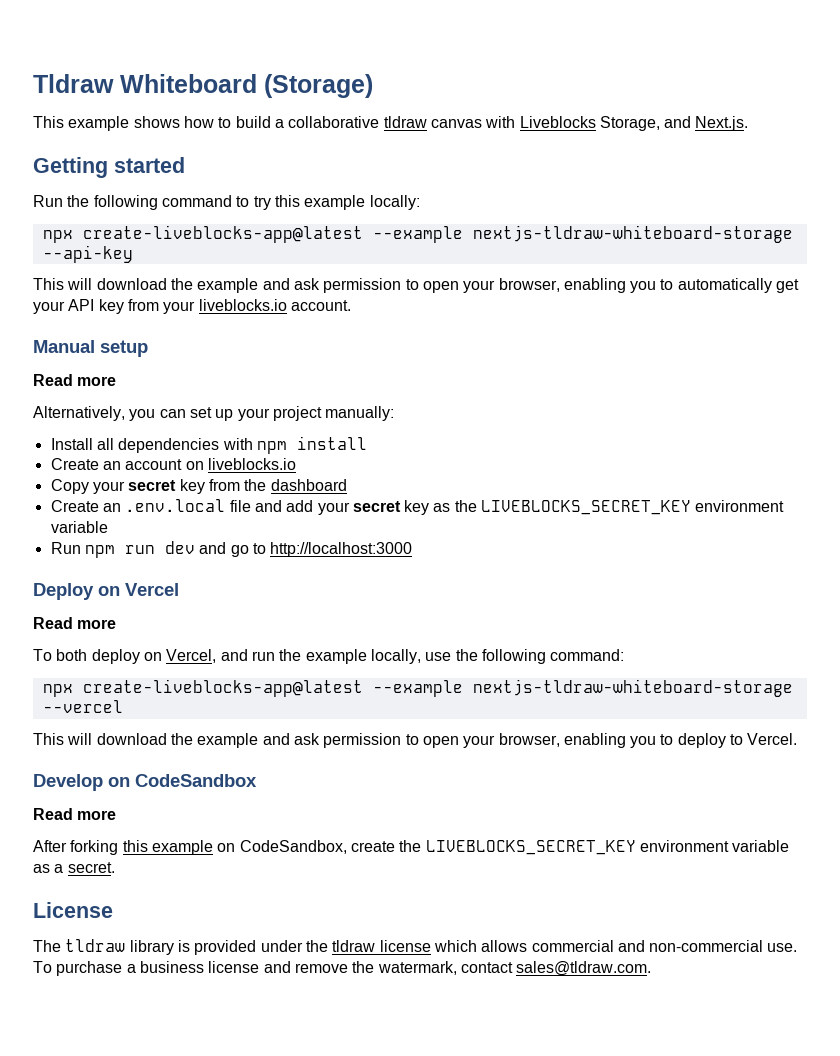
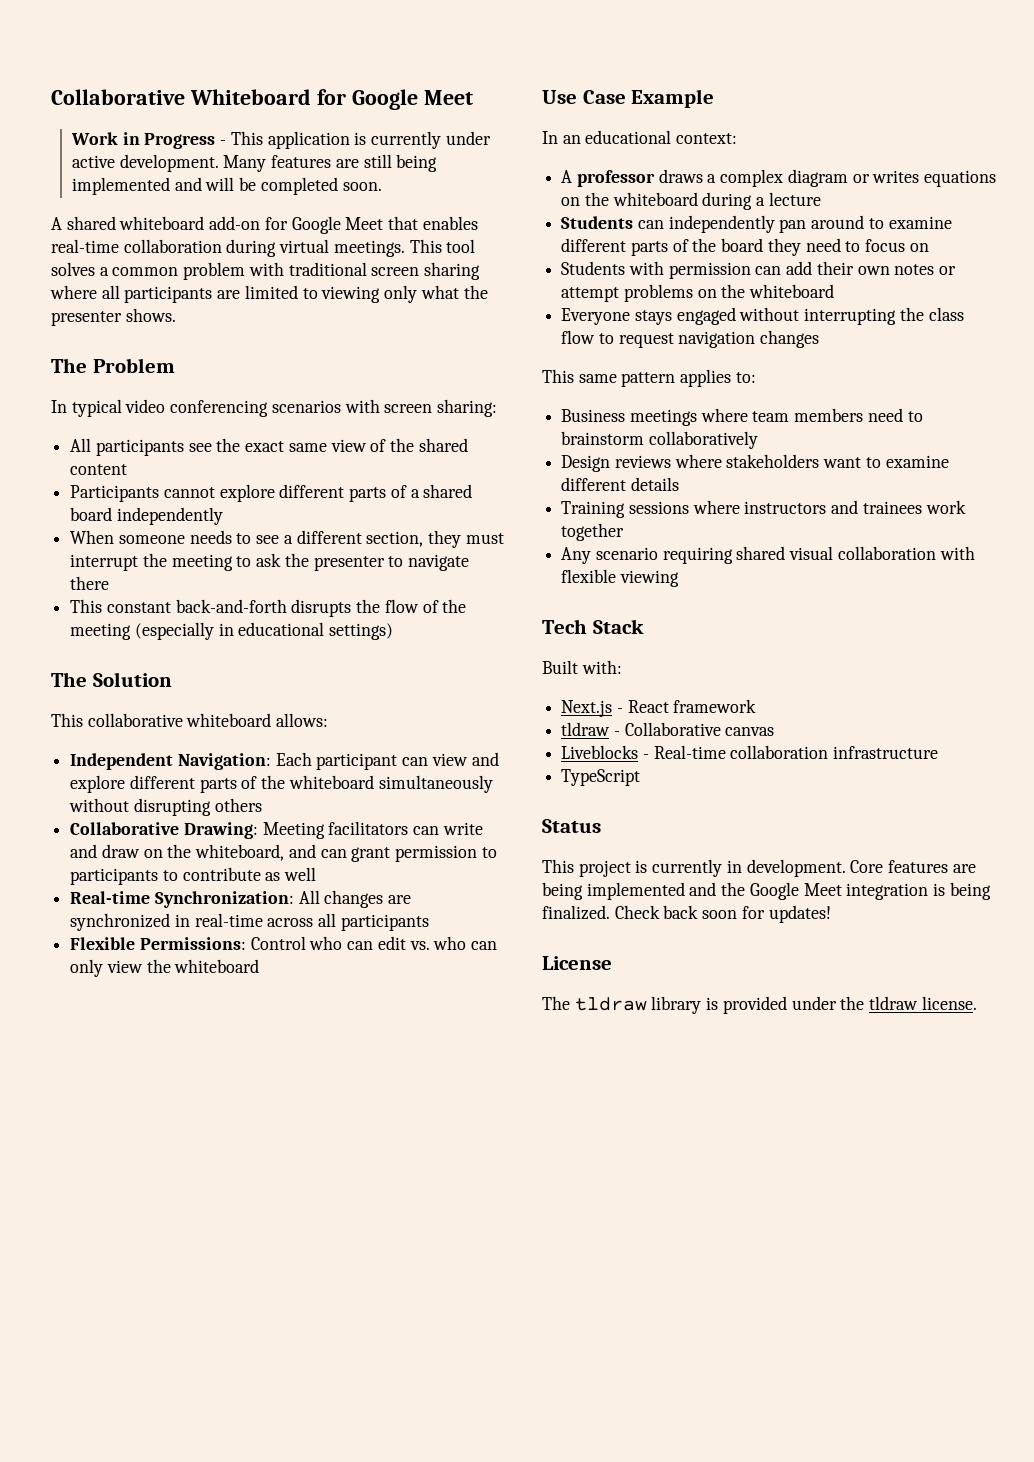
- Tldraw Whiteboard (Storage)
- This example shows how to build a collaborative tldraw canvas with Liveblocks Storage, and Next.js.
- Getting started
- Run the following command to try this example locally:
- npx create-liveblocks-app@latest --example nextjs-tldraw-whiteboard-storage --api-key
- This will download the example and ask permission to open your browser, enabling you to automatically get your API key from your liveblocks.io account.
- Manual setup
- Read more
- Alternatively, you can set up your project manually:
- Install all dependencies with npm install
- Create an account on liveblocks.io
- Copy your secret key from the dashboard
- Create an .env.local file and add your secret key as the LIVEBLOCKS_SECRET_KEY environment variable
- Run npm run dev and go to http://localhost:3000
- Deploy on Vercel
- Read more
- To both deploy on Vercel, and run the example locally, use the following command:
- npx create-liveblocks-app@latest --example nextjs-tldraw-whiteboard-storage --vercel
- This will download the example and ask permission to open your browser, enabling you to deploy to Vercel.
- Develop on CodeSandbox
- Read more
- After forking this example on CodeSandbox, create the LIVEBLOCKS_SECRET_KEY environment variable as a secret.
+ Collaborative Whiteboard for Google Meet
+ Work in Progress - This application is currently under active development. Many features are still being implemented and will be completed soon.
+ A shared whiteboard add-on for Google Meet that enables real-time collaboration during virtual meetings. This tool solves a common problem with traditional screen sharing where all participants are limited to viewing only what the presenter shows.
+ The Problem
+ In typical video conferencing scenarios with screen sharing:
+ All participants see the exact same view of the shared content
+ Participants cannot explore different parts of a shared board independently
+ When someone needs to see a different section, they must interrupt the meeting to ask the presenter to navigate there
+ This constant back-and-forth disrupts the flow of the meeting (especially in educational settings)
+ The Solution
+ This collaborative whiteboard allows:
+ Independent Navigation: Each participant can view and explore different parts of the whiteboard simultaneously without disrupting others
+ Collaborative Drawing: Meeting facilitators can write and draw on the whiteboard, and can grant permission to participants to contribute as well
+ Real-time Synchronization: All changes are synchronized in real-time across all participants
+ Flexible Permissions: Control who can edit vs. who can only view the whiteboard
+ Use Case Example
+ In an educational context:
+ A professor draws a complex diagram or writes equations on the whiteboard during a lecture
+ Students can independently pan around to examine different parts of the board they need to focus on
+ Students with permission can add their own notes or attempt problems on the whiteboard
+ Everyone stays engaged without interrupting the class flow to request navigation changes
+ This same pattern applies to:
+ Business meetings where team members need to brainstorm collaboratively
+ Design reviews where stakeholders want to examine different details
+ Training sessions where instructors and trainees work together
+ Any scenario requiring shared visual collaboration with flexible viewing
+ Tech Stack
+ Built with:
+ Next.js - React framework
+ tldraw - Collaborative canvas
+ Liveblocks - Real-time collaboration infrastructure
+ TypeScript
+ Status
+ This project is currently in development. Core features are being implemented and the Google Meet integration is being finalized. Check back soon for updates!
- The tldraw library is provided under the tldraw license which allows commercial and non-commercial use. To purchase a business license and remove the watermark, contact sales@tldraw.com.
+ The tldraw library is provided under the tldraw license.

